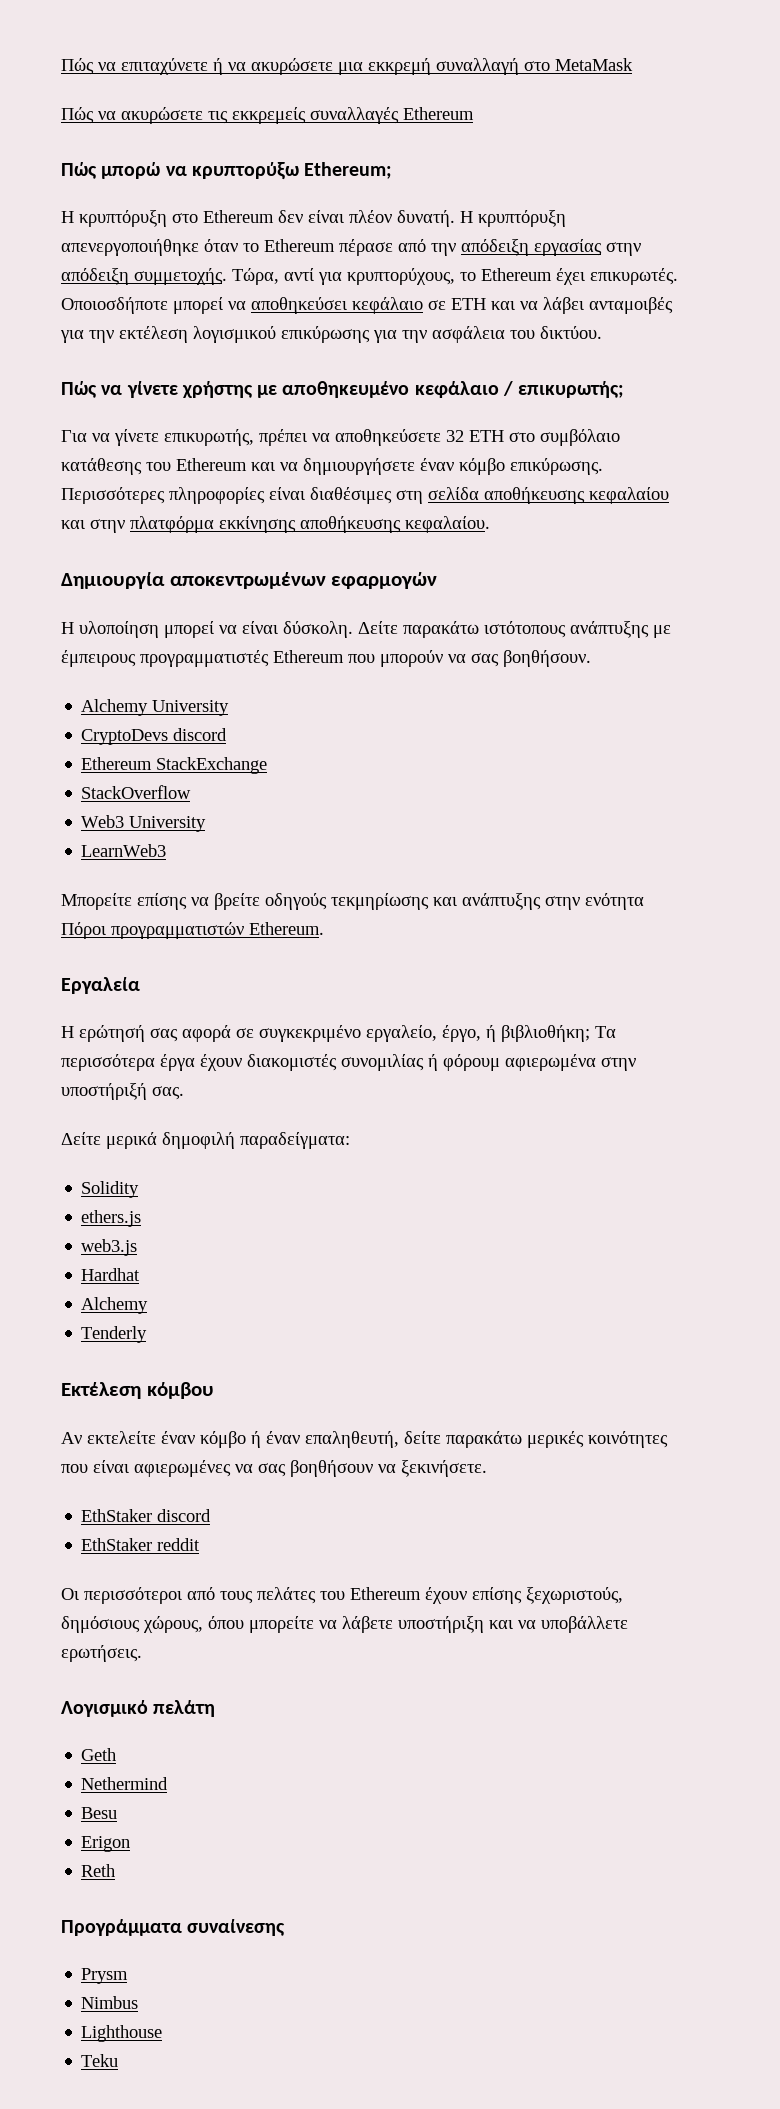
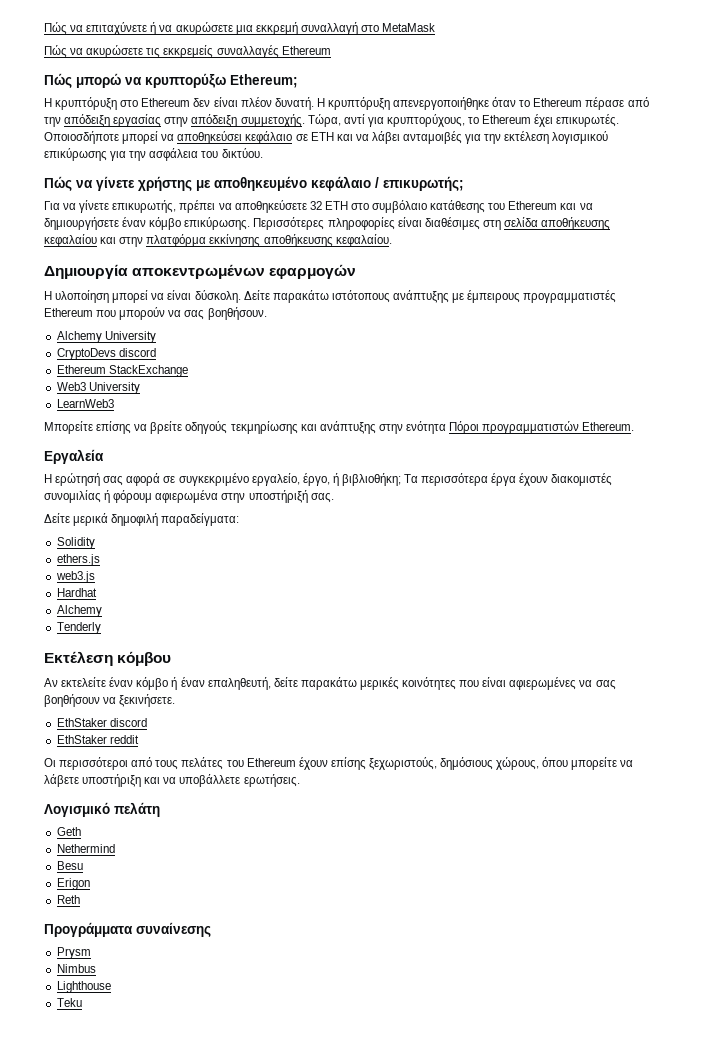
- StackOverflow

